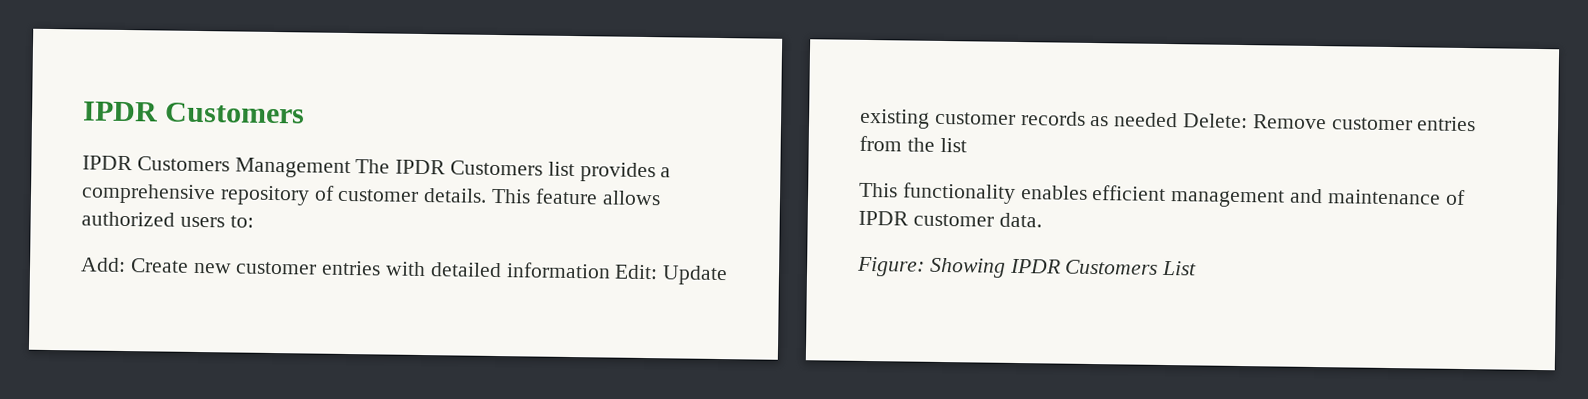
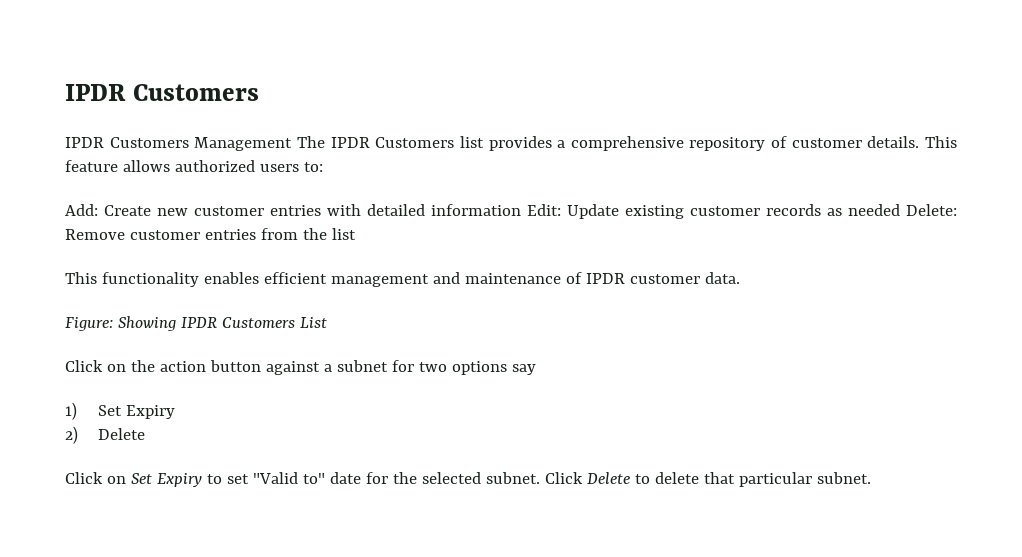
+ Click on the action button against a subnet for two options say
+ 1) Set Expiry
+ 2) Delete
+ Click on Set Expiry to set "Valid to" date for the selected subnet. Click Delete to delete that particular subnet.

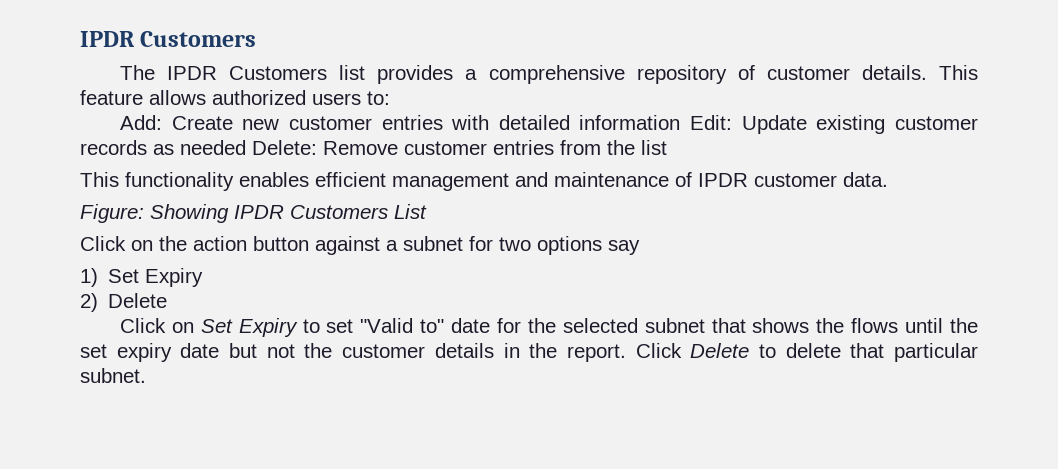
- IPDR Customers Management The IPDR Customers list provides a comprehensive repository of customer details.
+ The IPDR Customers list provides a comprehensive repository of customer details.
- Click on Set Expiry to set "Valid to" date for the selected subnet.
+ Click on Set Expiry to set "Valid to" date for the selected subnet that shows the flows until the set expiry date but not the customer details in the report.

